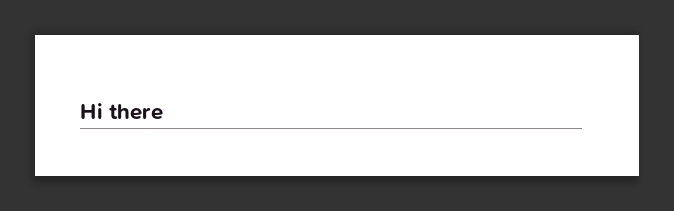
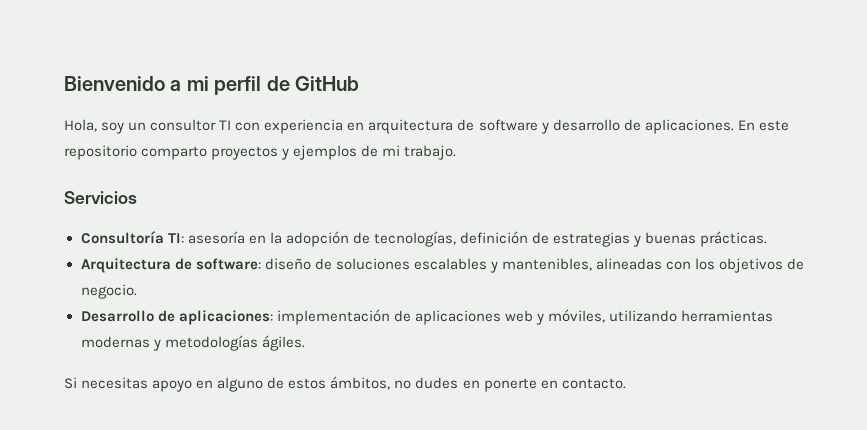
- Hi there
+ Bienvenido a mi perfil de GitHub
+ Hola, soy un consultor TI con experiencia en arquitectura de software y desarrollo de aplicaciones. En este repositorio comparto proyectos y ejemplos de mi trabajo.
+ Servicios
+ Consultoría TI: asesoría en la adopción de tecnologías, definición de estrategias y buenas prácticas.
+ Arquitectura de software: diseño de soluciones escalables y mantenibles, alineadas con los objetivos de negocio.
+ Desarrollo de aplicaciones: implementación de aplicaciones web y móviles, utilizando herramientas modernas y metodologías ágiles.
+ Si necesitas apoyo en alguno de estos ámbitos, no dudes en ponerte en contacto.

